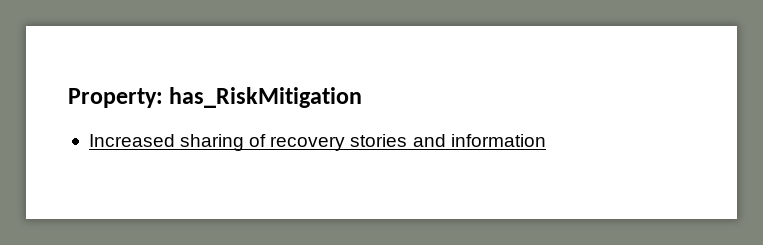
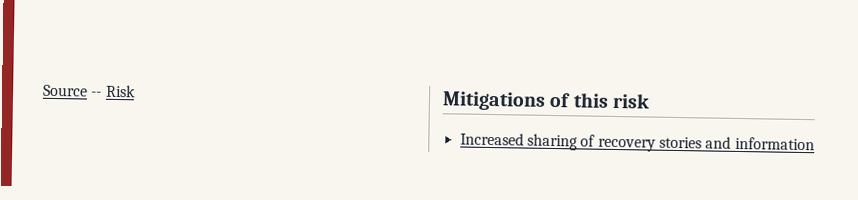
- Property: has_RiskMitigation
+ Source -- Risk
+ Mitigations of this risk

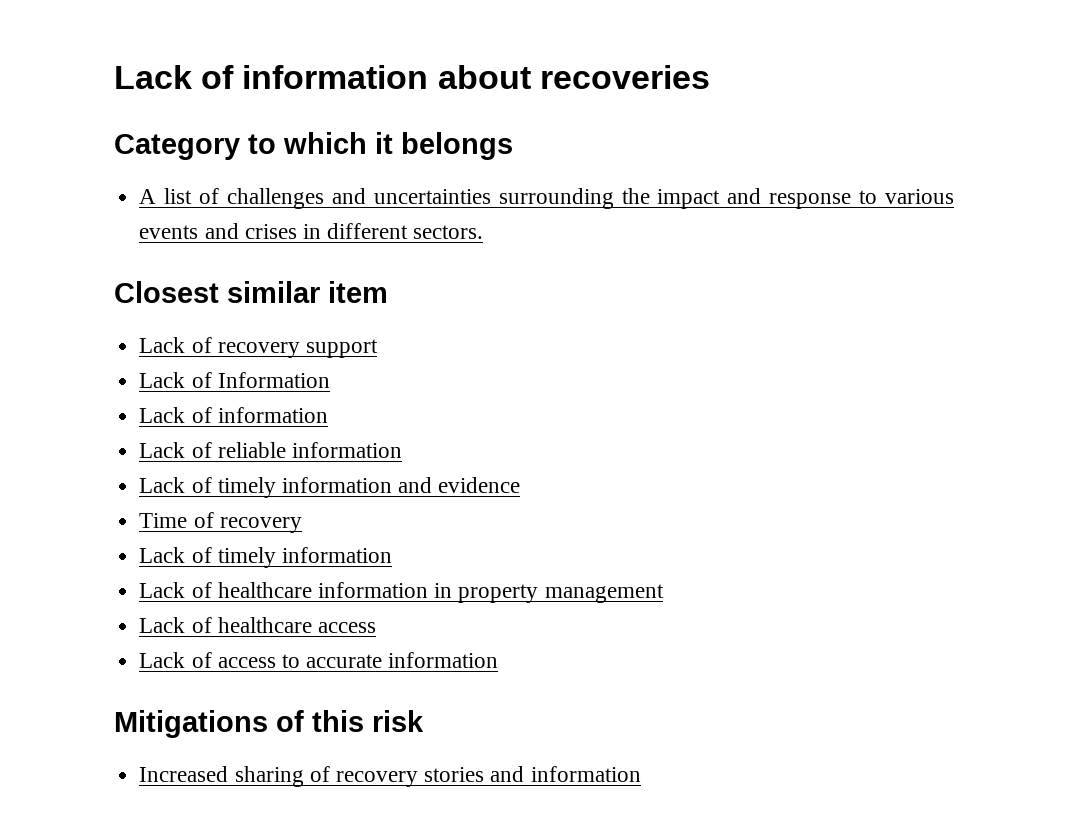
- Source -- Risk
+ Lack of information about recoveries
+ Category to which it belongs
+ A list of challenges and uncertainties surrounding the impact and response to various events and crises in different sectors.
+ Closest similar item
+ Lack of recovery support
+ Lack of Information
+ Lack of information
+ Lack of reliable information
+ Lack of timely information and evidence
+ Time of recovery
+ Lack of timely information
+ Lack of healthcare information in property management
+ Lack of healthcare access
+ Lack of access to accurate information

